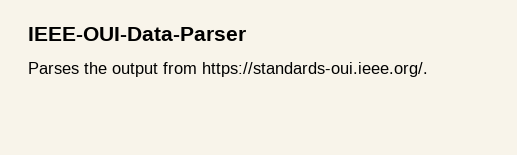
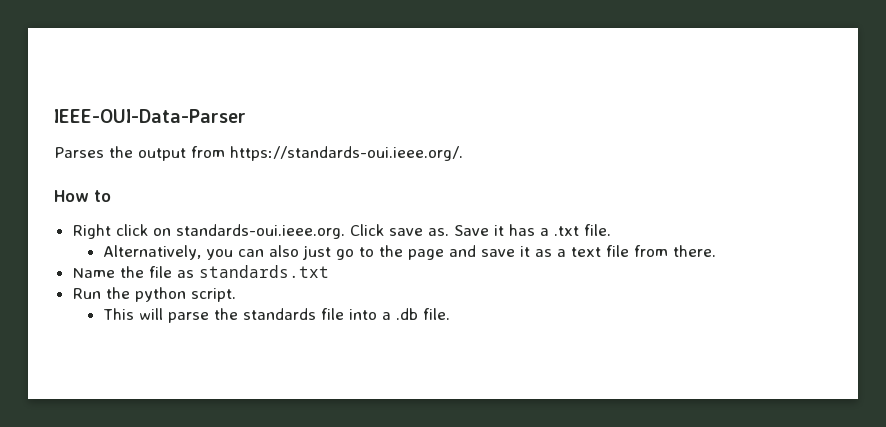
+ How to
+ Right click on standards-oui.ieee.org. Click save as. Save it has a .txt file.
+ Alternatively, you can also just go to the page and save it as a text file from there.
+ Name the file as standards.txt
+ Run the python script.
+ This will parse the standards file into a .db file.

